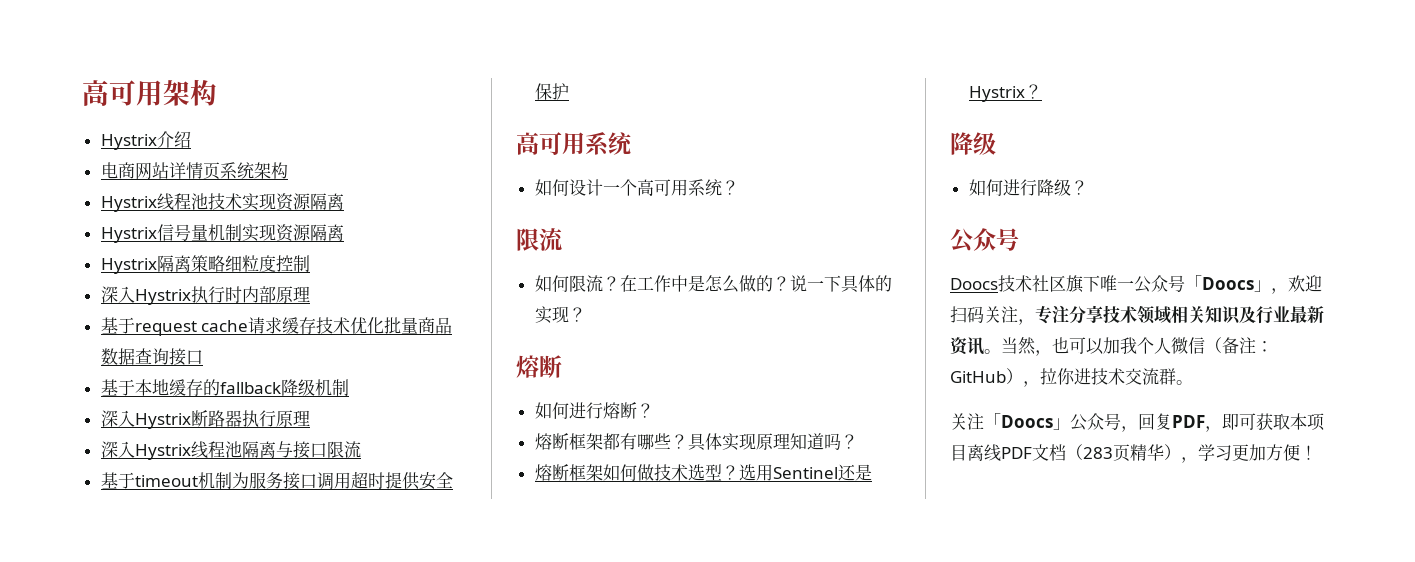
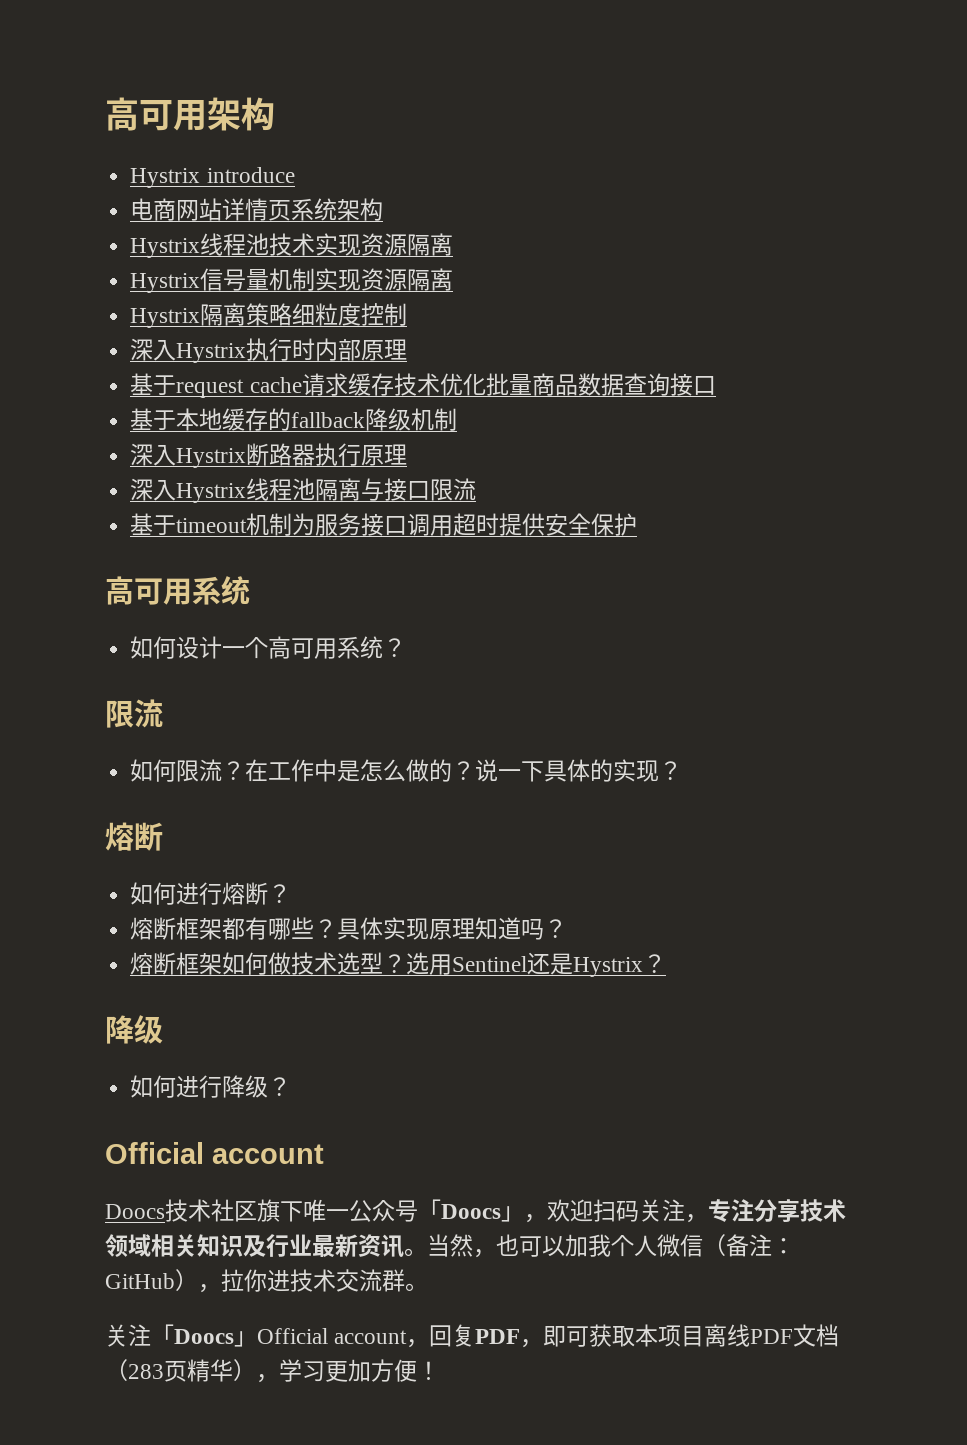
- Hystrix介绍
+ Hystrix introduce
  如何进行降级？
- 公众号
+ Official account
- 关注「Doocs」公众号，回复PDF，即可获取本项目离线PDF文档（283页精华），学习更加方便！
+ 关注「Doocs」Official account，回复PDF，即可获取本项目离线PDF文档（283页精华），学习更加方便！

